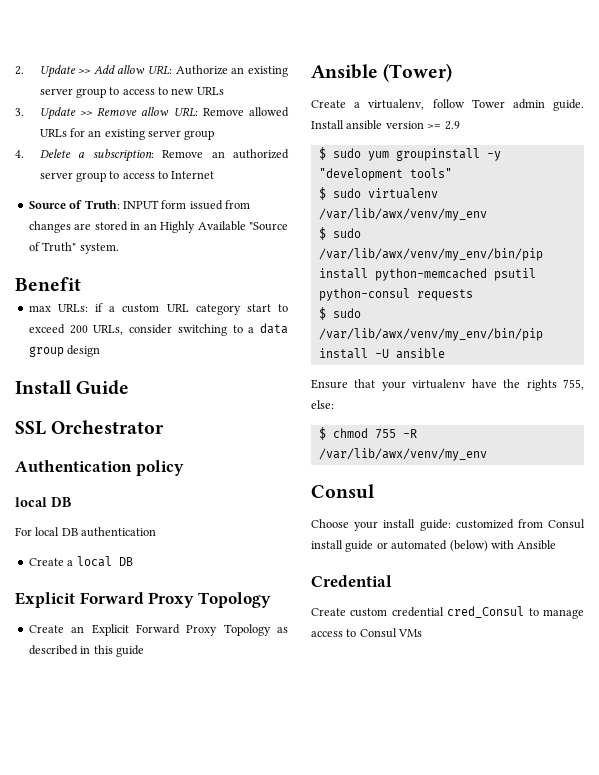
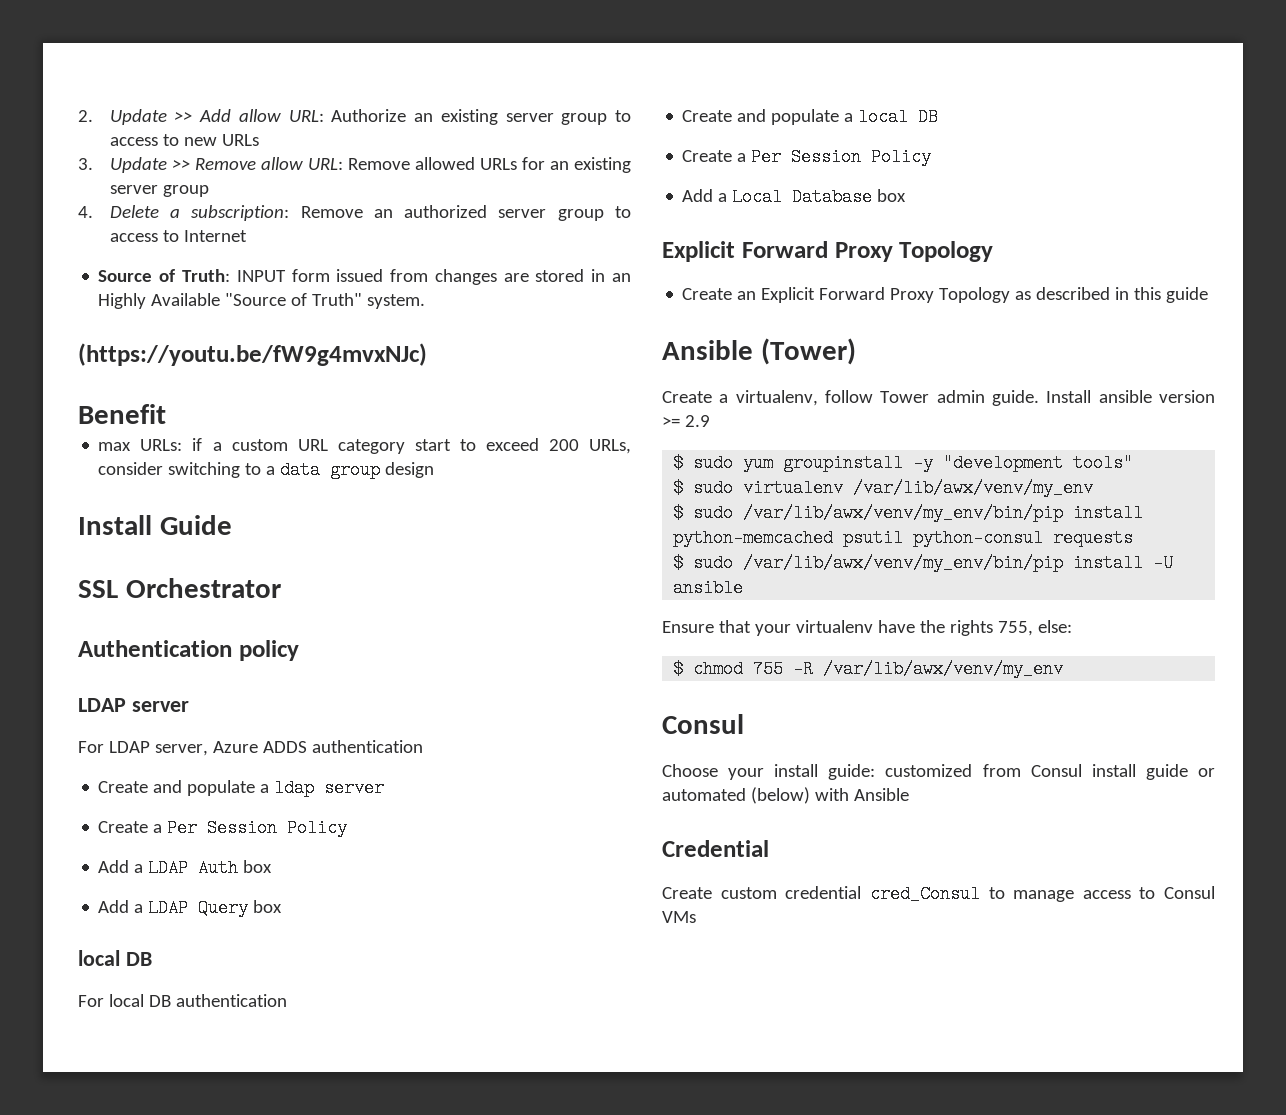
+ (https://youtu.be/fW9g4mvxNJc)
+ LDAP server
+ For LDAP server, Azure ADDS authentication
+ Create and populate a ldap server
+ Create a Per Session Policy
+ Add a LDAP Auth box
+ Add a LDAP Query box
- Create a local DB
+ Create and populate a local DB
+ Create a Per Session Policy
+ Add a Local Database box

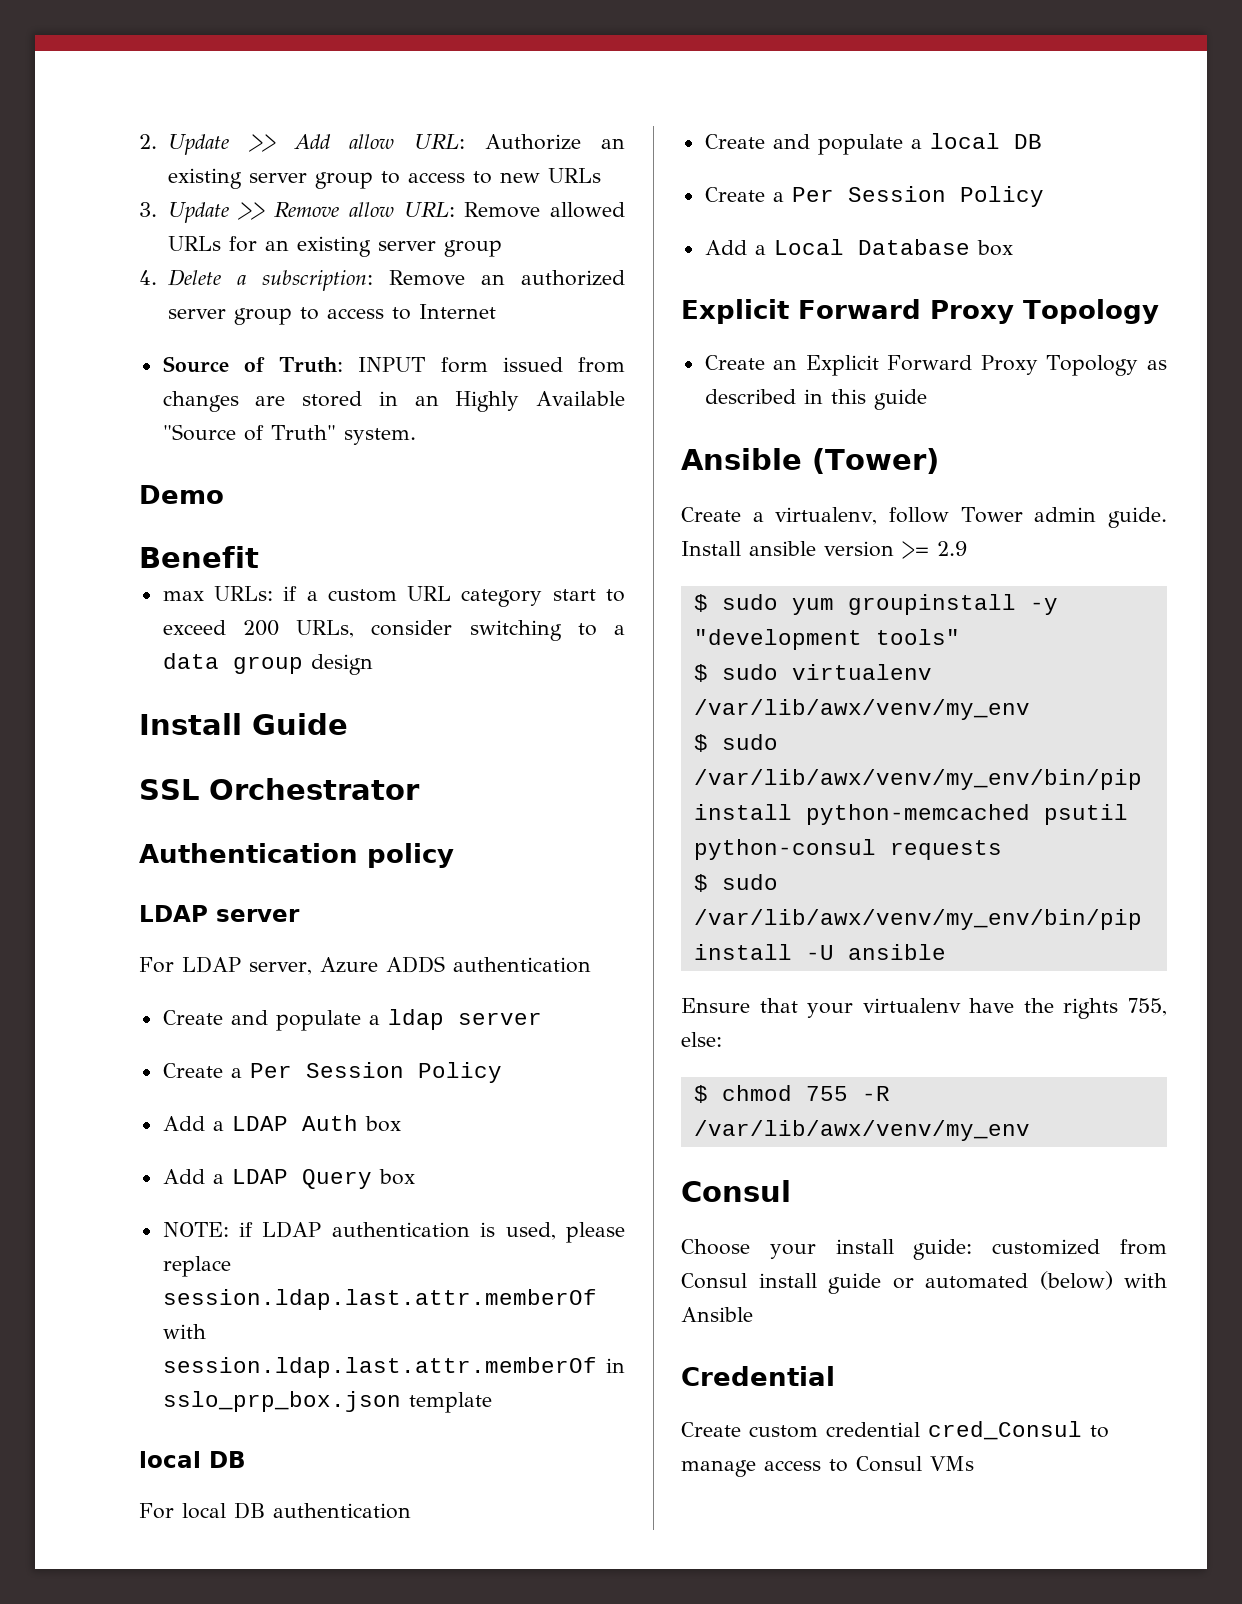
- (https://youtu.be/fW9g4mvxNJc)
+ Demo
+ NOTE: if LDAP authentication is used, please replace session.ldap.last.attr.memberOf with session.ldap.last.attr.memberOf in sslo_prp_box.json template

